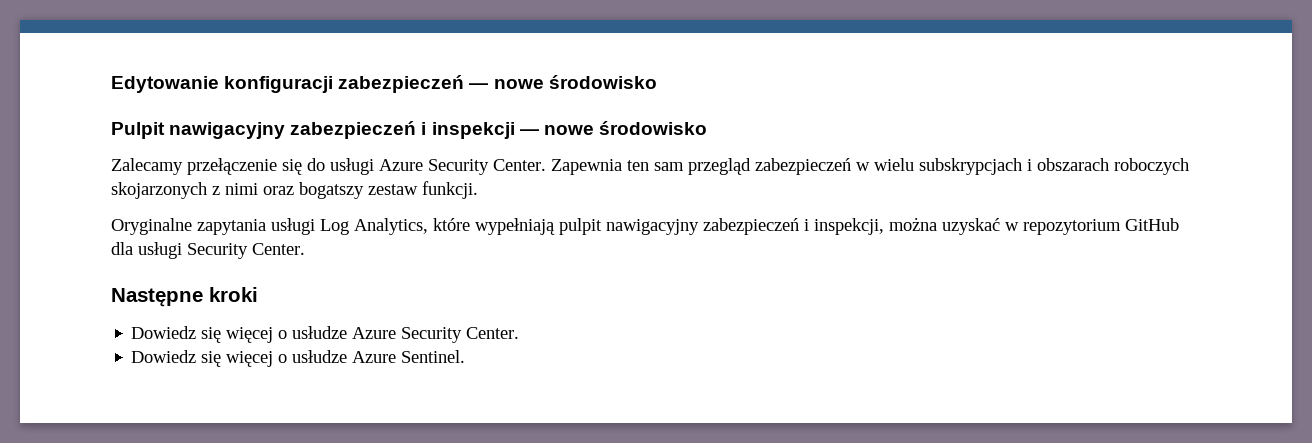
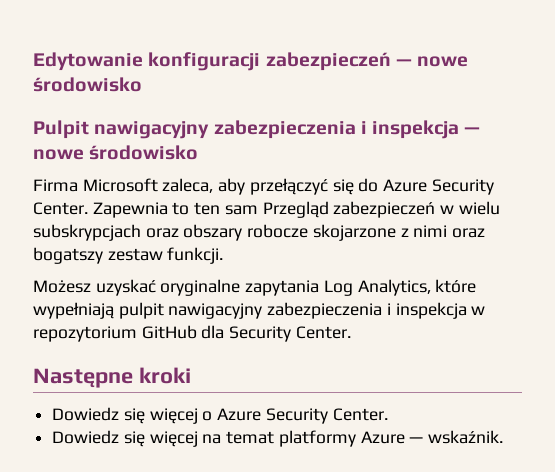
- Pulpit nawigacyjny zabezpieczeń i inspekcji — nowe środowisko
- Zalecamy przełączenie się do usługi Azure Security Center.
+ Pulpit nawigacyjny zabezpieczenia i inspekcja — nowe środowisko
+ Firma Microsoft zaleca, aby przełączyć się do Azure Security Center.
- Zapewnia ten sam przegląd zabezpieczeń w wielu subskrypcjach i obszarach roboczych skojarzonych z nimi oraz bogatszy zestaw funkcji.
+ Zapewnia to ten sam Przegląd zabezpieczeń w wielu subskrypcjach oraz obszary robocze skojarzone z nimi oraz bogatszy zestaw funkcji.
- Oryginalne zapytania usługi Log Analytics, które wypełniają pulpit nawigacyjny zabezpieczeń i inspekcji, można uzyskać w repozytorium GitHub dla usługi Security Center.
+ Możesz uzyskać oryginalne zapytania Log Analytics, które wypełniają pulpit nawigacyjny zabezpieczenia i inspekcja w repozytorium GitHub dla Security Center.
- Dowiedz się więcej o usłudze Azure Security Center.
+ Dowiedz się więcej o Azure Security Center.
- Dowiedz się więcej o usłudze Azure Sentinel.
+ Dowiedz się więcej na temat platformy Azure — wskaźnik.

